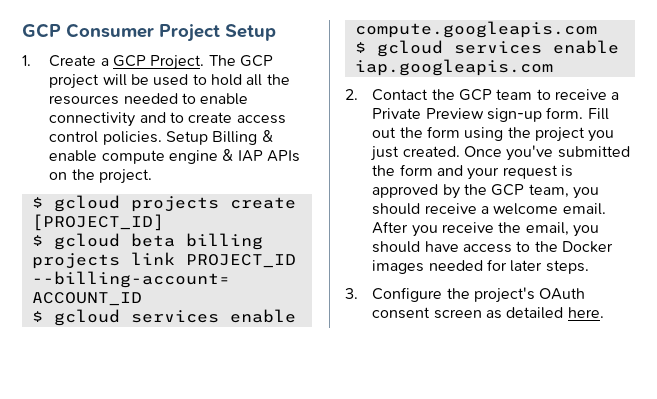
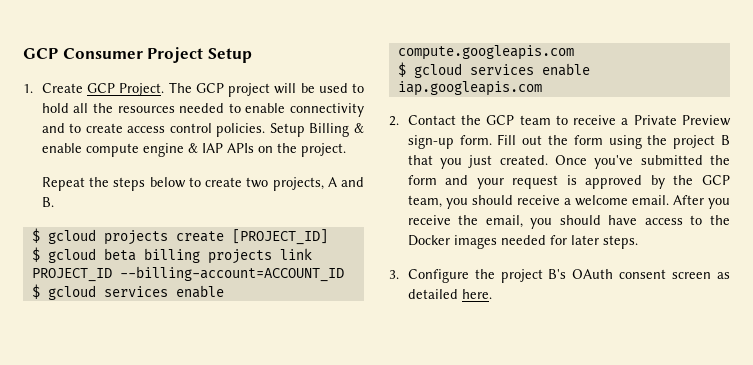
- 1. Create a GCP Project.
+ 1. Create GCP Project.
+ Repeat the steps below to create two projects, A and B.
- Fill out the form using the project you just created.
+ Fill out the form using the project B that you just created.
- 3. Configure the project's OAuth consent screen as detailed here.
+ 3. Configure the project B's OAuth consent screen as detailed here.

